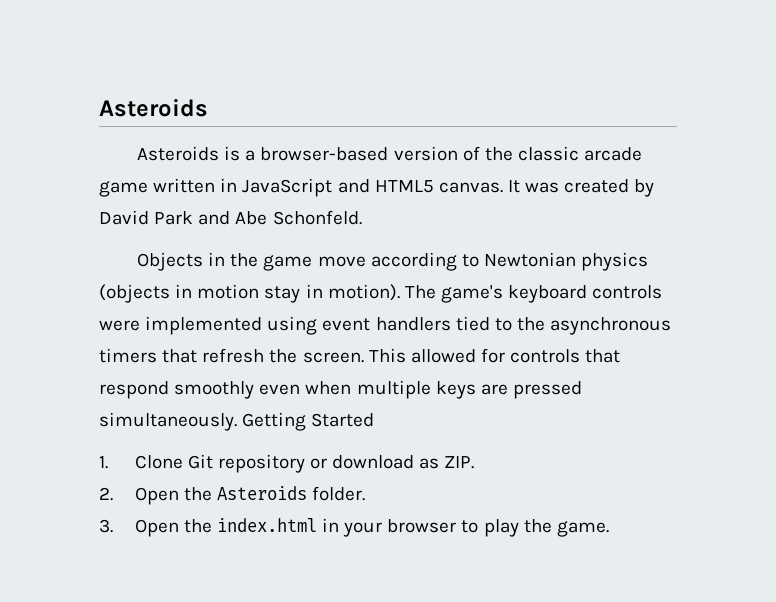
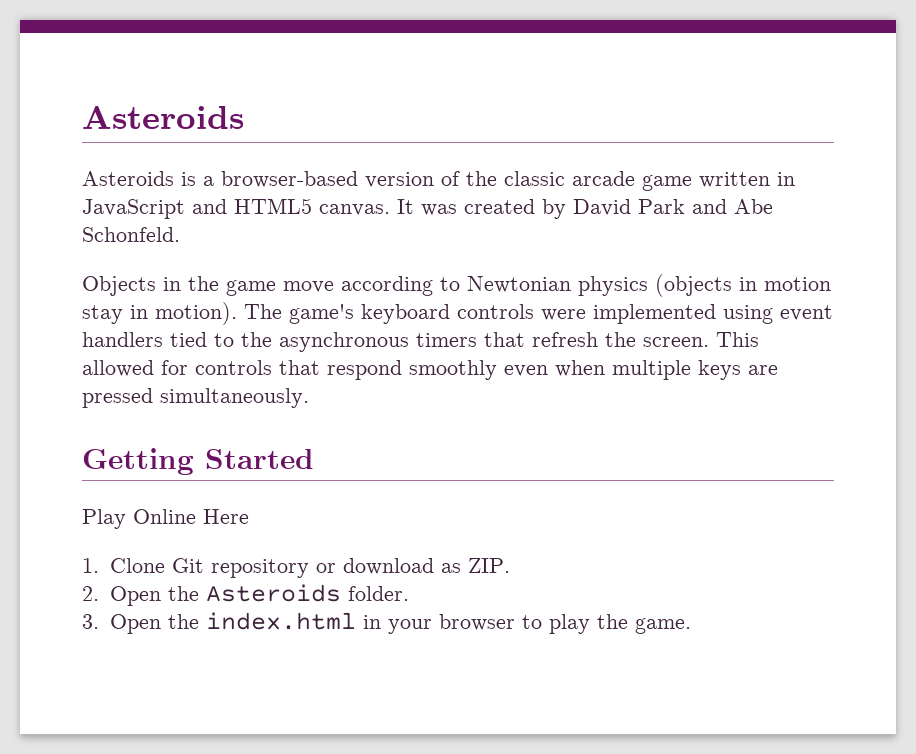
- This allowed for controls that respond smoothly even when multiple keys are pressed simultaneously. Getting Started
+ This allowed for controls that respond smoothly even when multiple keys are pressed simultaneously.
+ Getting Started
+ Play Online Here

